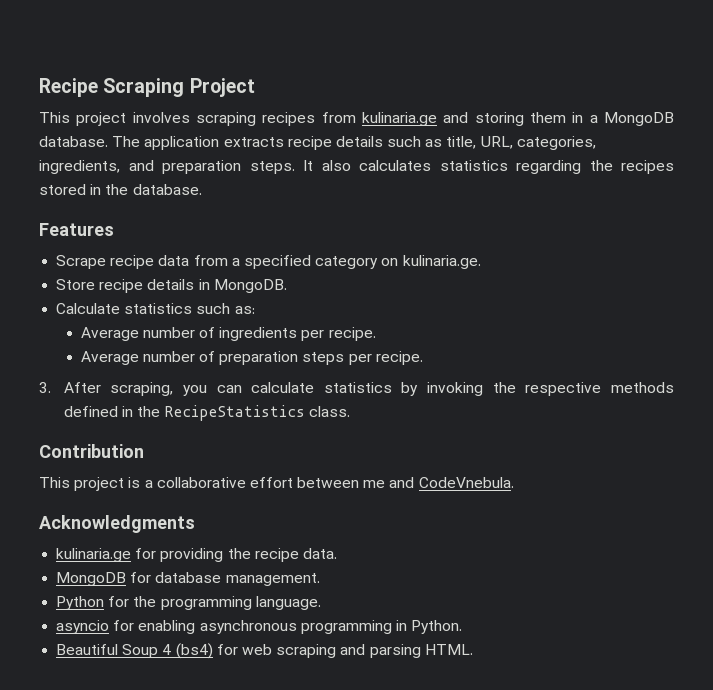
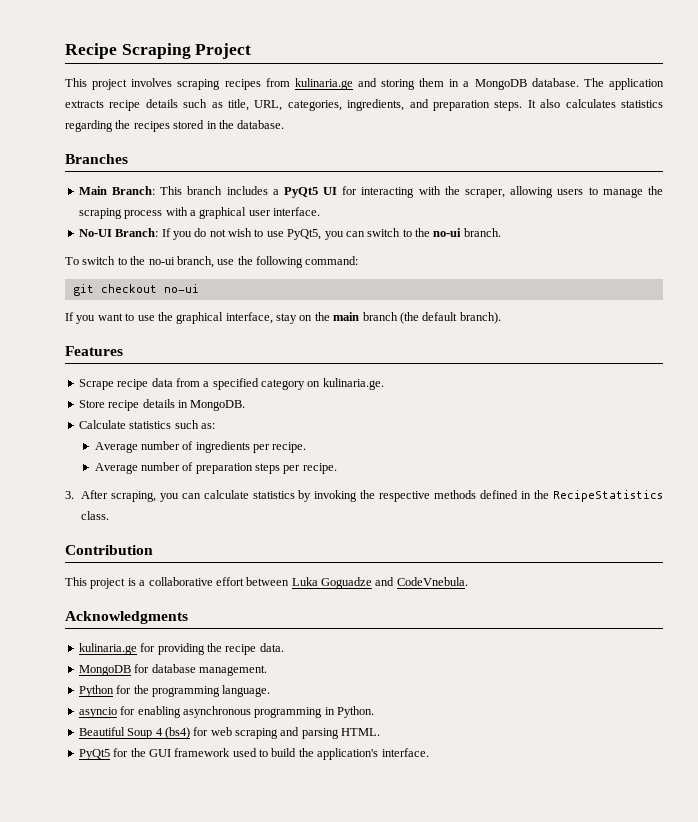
+ Branches
+ Main Branch: This branch includes a PyQt5 UI for interacting with the scraper, allowing users to manage the scraping process with a graphical user interface.
+ No-UI Branch: If you do not wish to use PyQt5, you can switch to the no-ui branch.
+ To switch to the no-ui branch, use the following command:
+ git checkout no-ui
+ If you want to use the graphical interface, stay on the main branch (the default branch).
- This project is a collaborative effort between me and CodeVnebula.
+ This project is a collaborative effort between Luka Goguadze and CodeVnebula.
+ PyQt5 for the GUI framework used to build the application's interface.

